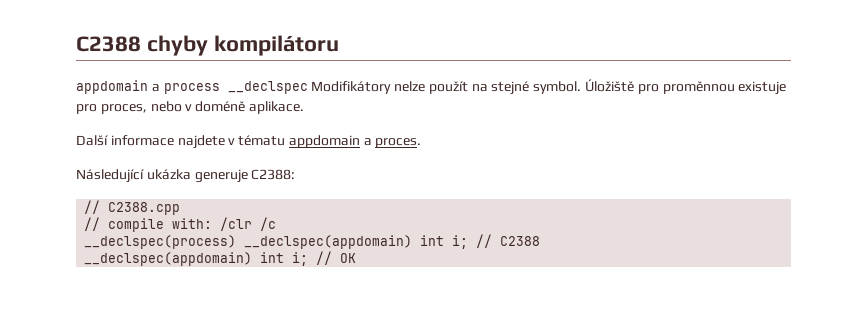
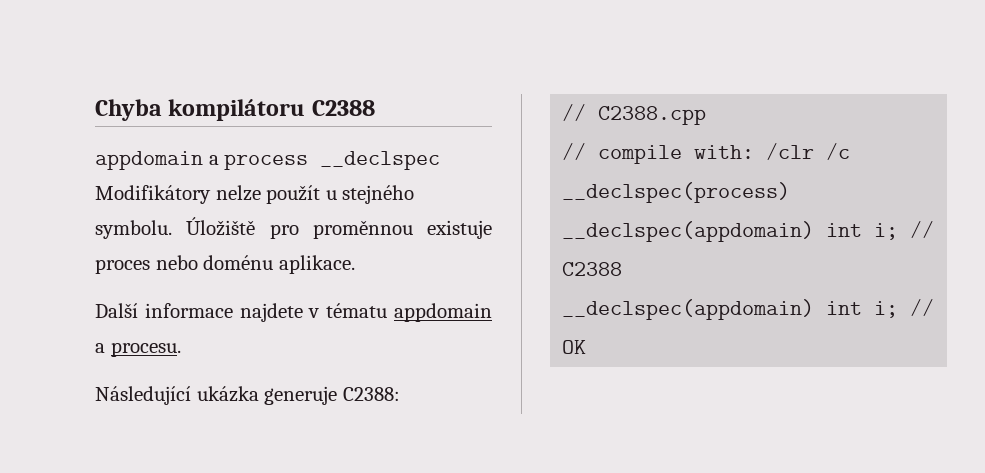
- C2388 chyby kompilátoru
+ Chyba kompilátoru C2388
- appdomain a process __declspec Modifikátory nelze použít na stejné symbol.
+ appdomain a process __declspec Modifikátory nelze použít u stejného symbolu.
- Úložiště pro proměnnou existuje pro proces, nebo v doméně aplikace.
+ Úložiště pro proměnnou existuje proces nebo doménu aplikace.
- Další informace najdete v tématu appdomain a proces.
+ Další informace najdete v tématu appdomain a procesu.

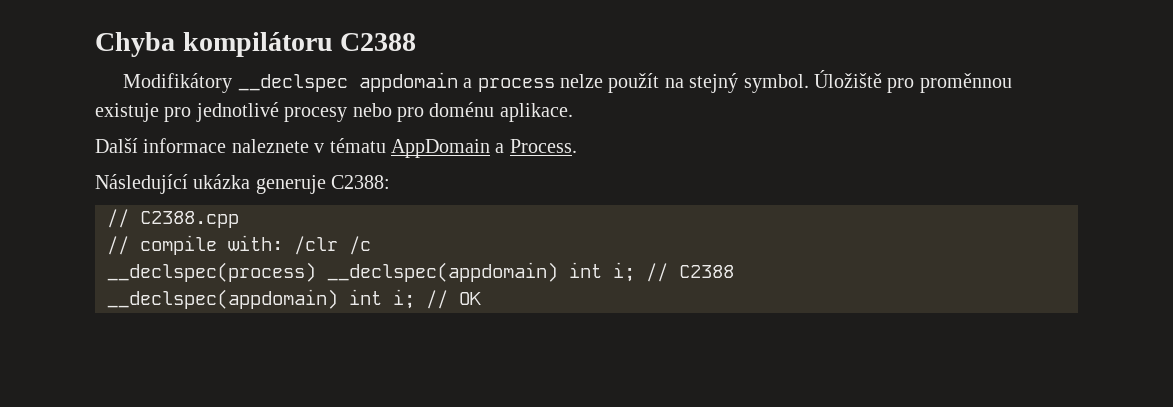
- appdomain a process __declspec Modifikátory nelze použít u stejného symbolu. Úložiště pro proměnnou existuje proces nebo doménu aplikace.
+ Modifikátory __declspec appdomain a process nelze použít na stejný symbol. Úložiště pro proměnnou existuje pro jednotlivé procesy nebo pro doménu aplikace.
- Další informace najdete v tématu appdomain a procesu.
+ Další informace naleznete v tématu AppDomain a Process.

